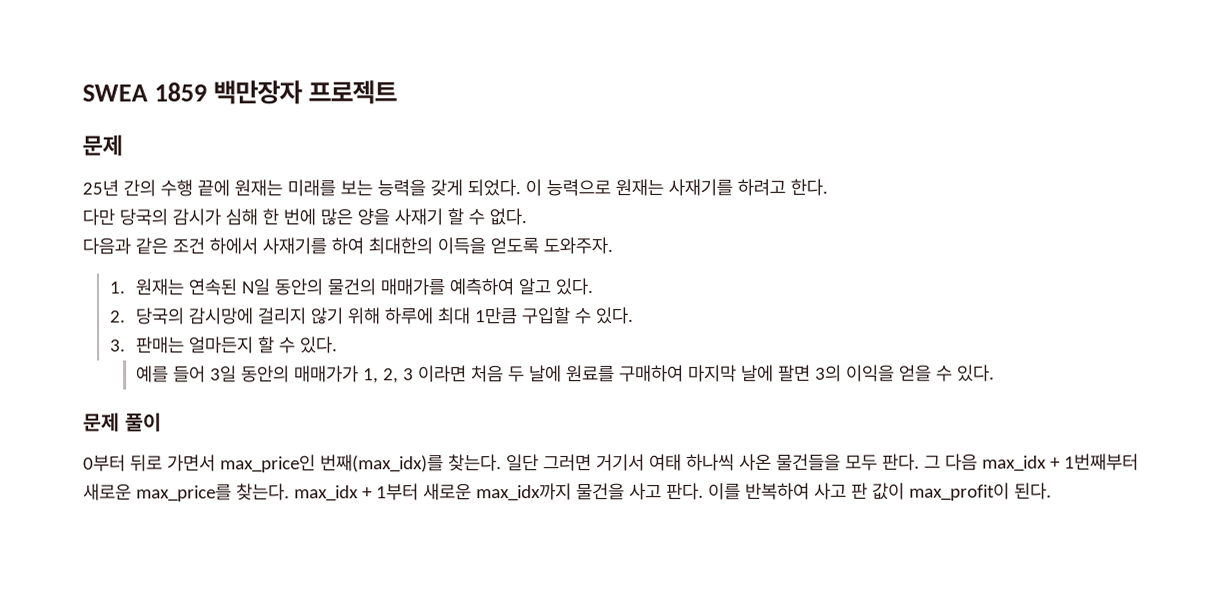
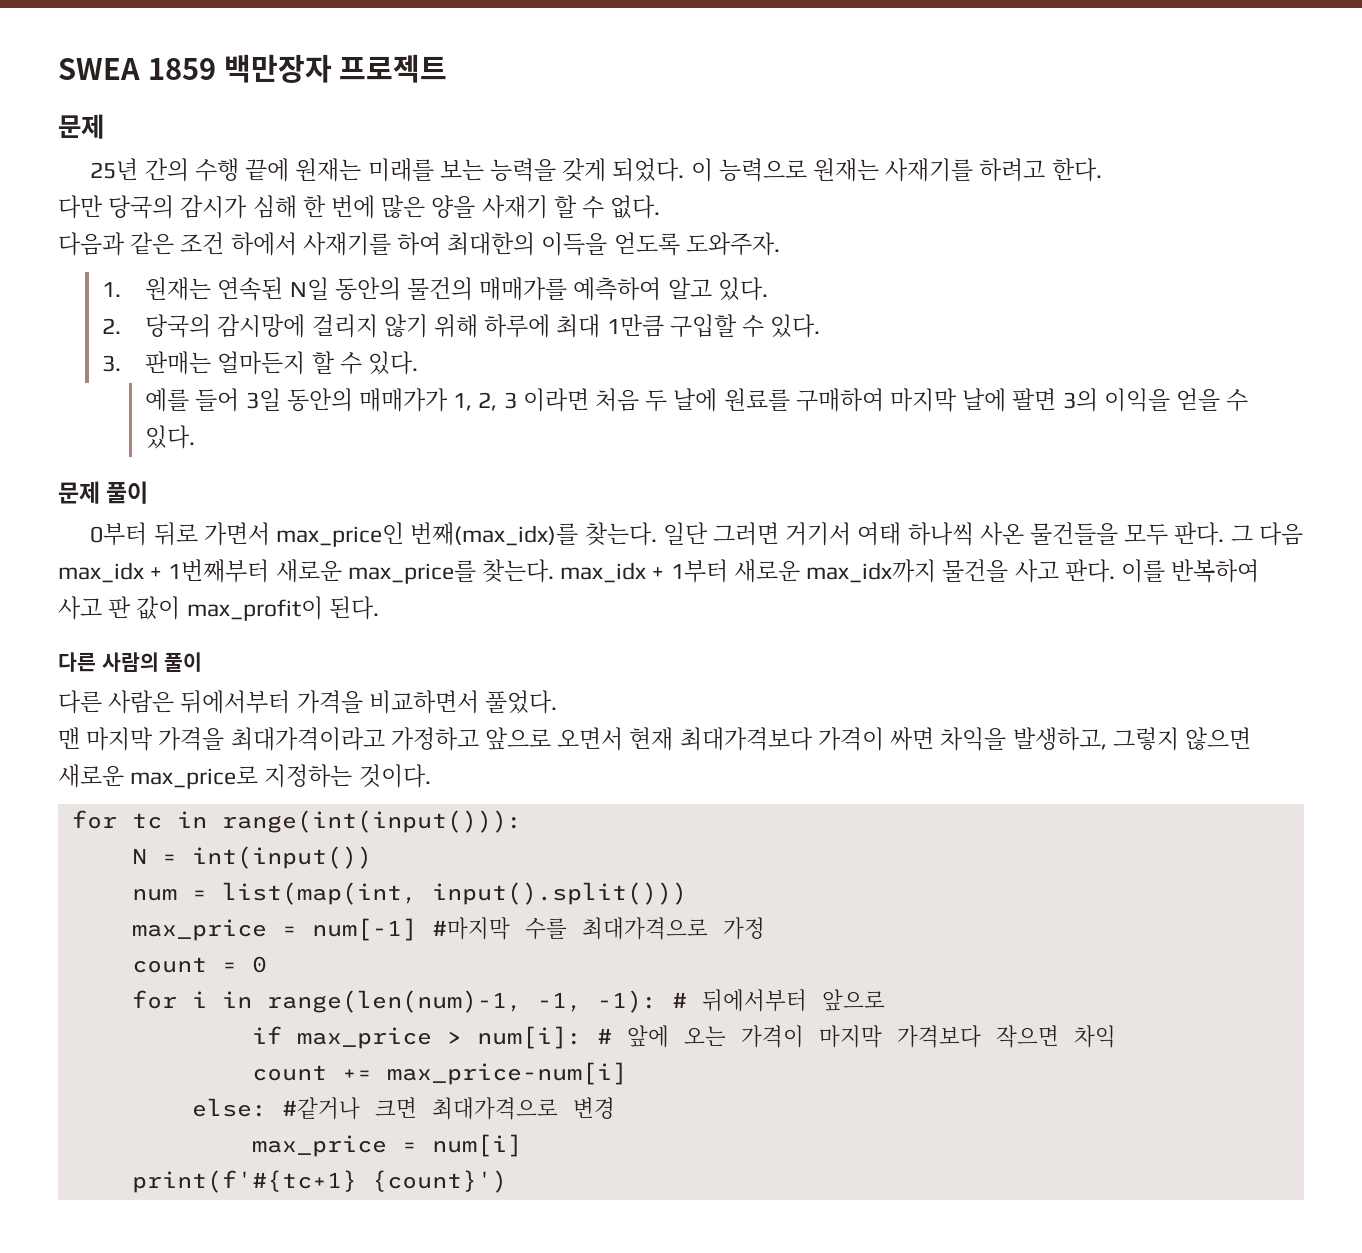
+ 다른 사람의 풀이
+ 다른 사람은 뒤에서부터 가격을 비교하면서 풀었다.
+ 맨 마지막 가격을 최대가격이라고 가정하고 앞으로 오면서 현재 최대가격보다 가격이 싸면 차익을 발생하고, 그렇지 않으면 새로운 max_price로 지정하는 것이다.
+ for tc in range(int(input())):
+ N = int(input())
+ num = list(map(int, input().split()))
+ max_price = num[-1] #마지막 수를 최대가격으로 가정
+ count = 0
+ for i in range(len(num)-1, -1, -1): # 뒤에서부터 앞으로
+ if max_price > num[i]: # 앞에 오는 가격이 마지막 가격보다 작으면 차익
+ count += max_price-num[i]
+ else: #같거나 크면 최대가격으로 변경
+ max_price = num[i]
+ print(f'#{tc+1} {count}')

